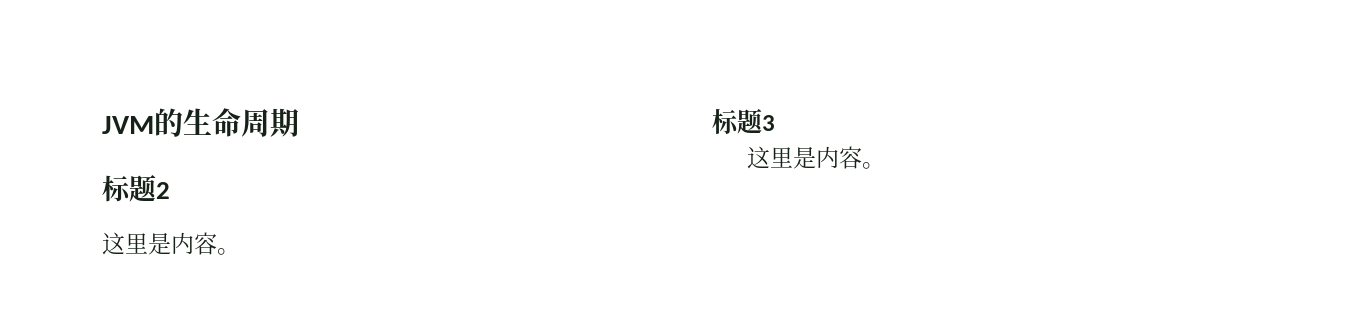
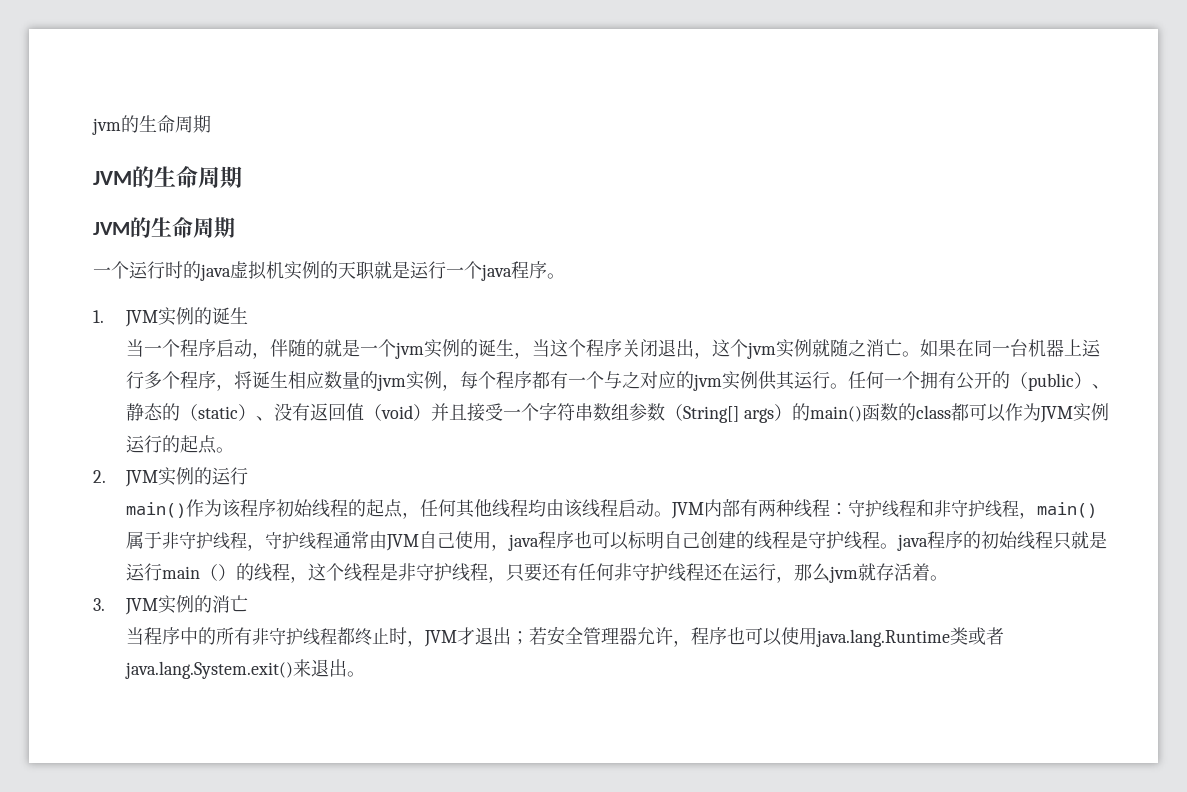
+ jvm的生命周期
  JVM的生命周期
- 标题2
- 这里是内容。
- 标题3
- 这里是内容。
+ JVM的生命周期
+ 一个运行时的java虚拟机实例的天职就是运行一个java程序。
+ 1. JVM实例的诞生
+ 当一个程序启动，伴随的就是一个jvm实例的诞生，当这个程序关闭退出，这个jvm实例就随之消亡。如果在同一台机器上运行多个程序，将诞生相应数量的jvm实例，每个程序都有一个与之对应的jvm实例供其运行。任何一个拥有公开的（public）、静态的（static）、没有返回值（void）并且接受一个字符串数组参数（String[] args）的main()函数的class都可以作为JVM实例运行的起点。
+ 2. JVM实例的运行
+ main()作为该程序初始线程的起点，任何其他线程均由该线程启动。JVM内部有两种线程：守护线程和非守护线程，main()属于非守护线程，守护线程通常由JVM自己使用，java程序也可以标明自己创建的线程是守护线程。java程序的初始线程只就是运行main（）的线程，这个线程是非守护线程，只要还有任何非守护线程还在运行，那么jvm就存活着。
+ 3. JVM实例的消亡
+ 当程序中的所有非守护线程都终止时，JVM才退出；若安全管理器允许，程序也可以使用java.lang.Runtime类或者java.lang.System.exit()来退出。

